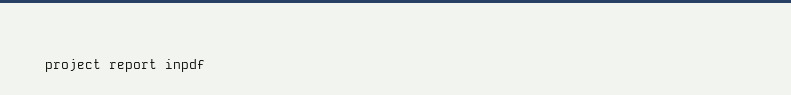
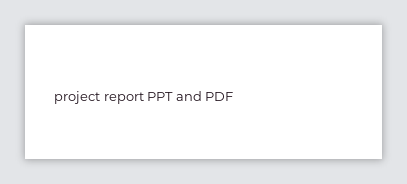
- project report inpdf
+ project report PPT and PDF

